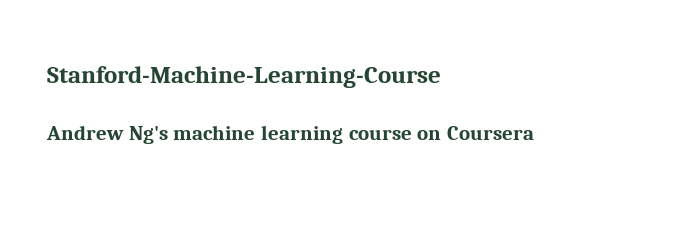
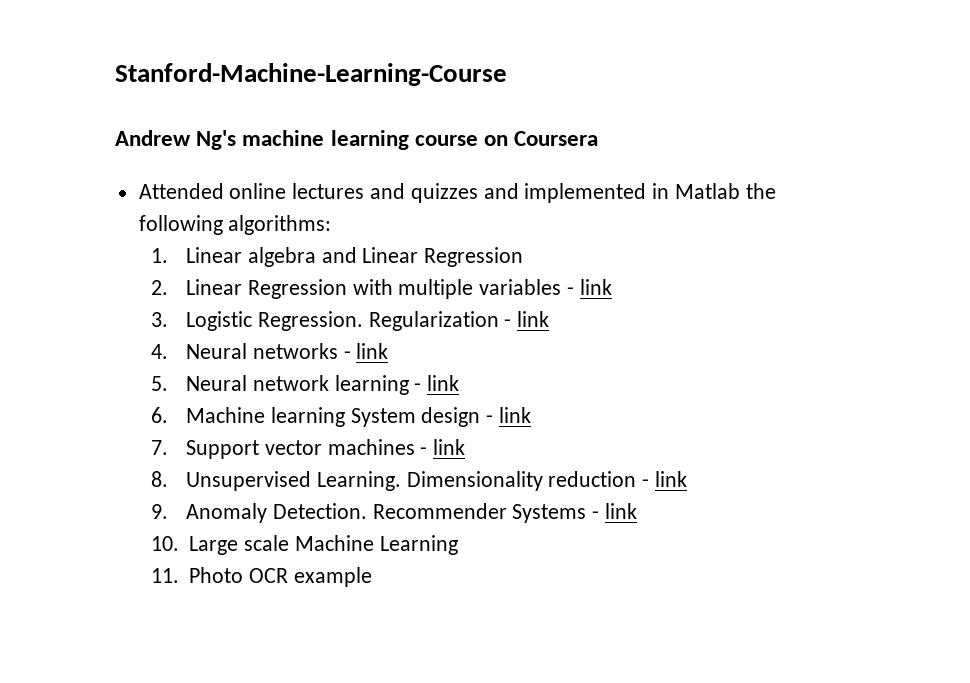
+ Attended online lectures and quizzes and implemented in Matlab the following algorithms:
+ 1. Linear algebra and Linear Regression
+ 2. Linear Regression with multiple variables - link
+ 3. Logistic Regression. Regularization - link
+ 4. Neural networks - link
+ 5. Neural network learning - link
+ 6. Machine learning System design - link
+ 7. Support vector machines - link
+ 8. Unsupervised Learning. Dimensionality reduction - link
+ 9. Anomaly Detection. Recommender Systems - link
+ 10. Large scale Machine Learning
+ 11. Photo OCR example

